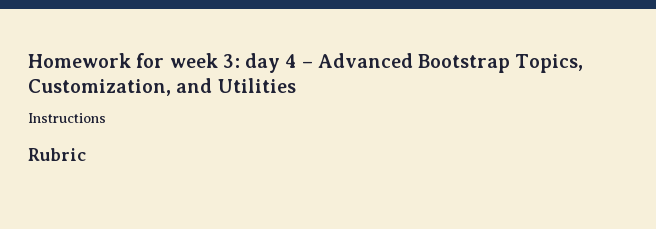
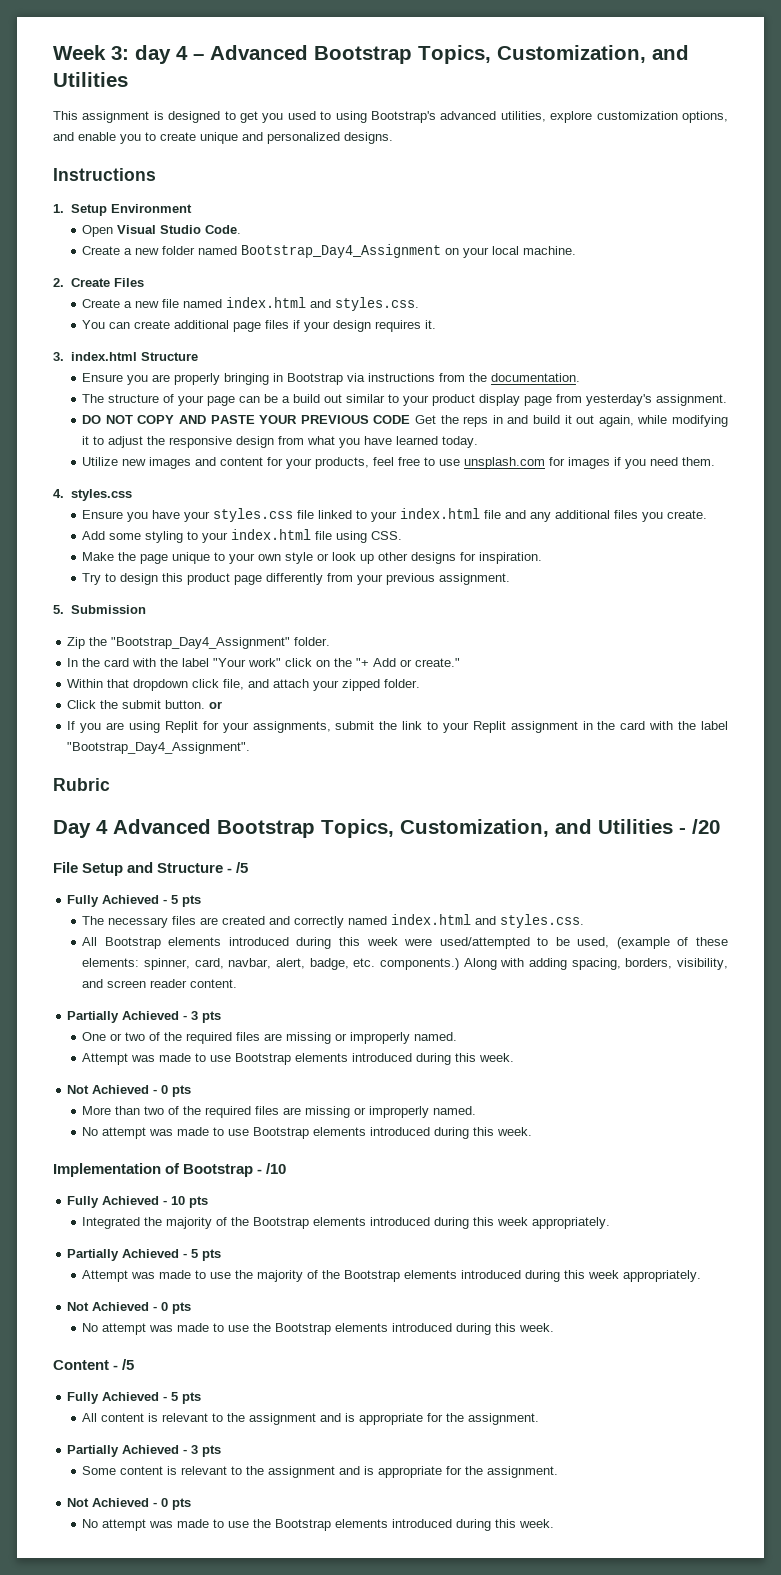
- Homework for week 3: day 4 – Advanced Bootstrap Topics, Customization, and Utilities
+ Week 3: day 4 – Advanced Bootstrap Topics, Customization, and Utilities
+ This assignment is designed to get you used to using Bootstrap's advanced utilities, explore customization options, and enable you to create unique and personalized designs.
  Instructions
+ 1. Setup Environment
+ Open Visual Studio Code.
+ Create a new folder named Bootstrap_Day4_Assignment on your local machine.
+ 2. Create Files
+ Create a new file named index.html and styles.css.
+ You can create additional page files if your design requires it.
+ 3. index.html Structure
+ Ensure you are properly bringing in Bootstrap via instructions from the documentation.
+ The structure of your page can be a build out similar to your product display page from yesterday's assignment.
+ DO NOT COPY AND PASTE YOUR PREVIOUS CODE Get the reps in and build it out again, while modifying it to adjust the responsive design from what you have learned today.
+ Utilize new images and content for your products, feel free to use unsplash.com for images if you need them.
+ 4. styles.css
+ Ensure you have your styles.css file linked to your index.html file and any additional files you create.
+ Add some styling to your index.html file using CSS.
+ Make the page unique to your own style or look up other designs for inspiration.
+ Try to design this product page differently from your previous assignment.
+ 5. Submission
+ Zip the "Bootstrap_Day4_Assignment" folder.
+ In the card with the label "Your work" click on the "+ Add or create."
+ Within that dropdown click file, and attach your zipped folder.
+ Click the submit button. or
+ If you are using Replit for your assignments, submit the link to your Replit assignment in the card with the label "Bootstrap_Day4_Assignment".
  Rubric
+ Day 4 Advanced Bootstrap Topics, Customization, and Utilities - /20
+ File Setup and Structure - /5
+ Fully Achieved - 5 pts
+ The necessary files are created and correctly named index.html and styles.css.
+ All Bootstrap elements introduced during this week were used/attempted to be used, (example of these elements: spinner, card, navbar, alert, badge, etc. components.) Along with adding spacing, borders, visibility, and screen reader content.
+ Partially Achieved - 3 pts
+ One or two of the required files are missing or improperly named.
+ Attempt was made to use Bootstrap elements introduced during this week.
+ Not Achieved - 0 pts
+ More than two of the required files are missing or improperly named.
+ No attempt was made to use Bootstrap elements introduced during this week.
+ Implementation of Bootstrap - /10
+ Fully Achieved - 10 pts
+ Integrated the majority of the Bootstrap elements introduced during this week appropriately.
+ Partially Achieved - 5 pts
+ Attempt was made to use the majority of the Bootstrap elements introduced during this week appropriately.
+ Not Achieved - 0 pts
+ No attempt was made to use the Bootstrap elements introduced during this week.
+ Content - /5
+ Fully Achieved - 5 pts
+ All content is relevant to the assignment and is appropriate for the assignment.
+ Partially Achieved - 3 pts
+ Some content is relevant to the assignment and is appropriate for the assignment.
+ Not Achieved - 0 pts
+ No attempt was made to use the Bootstrap elements introduced during this week.

